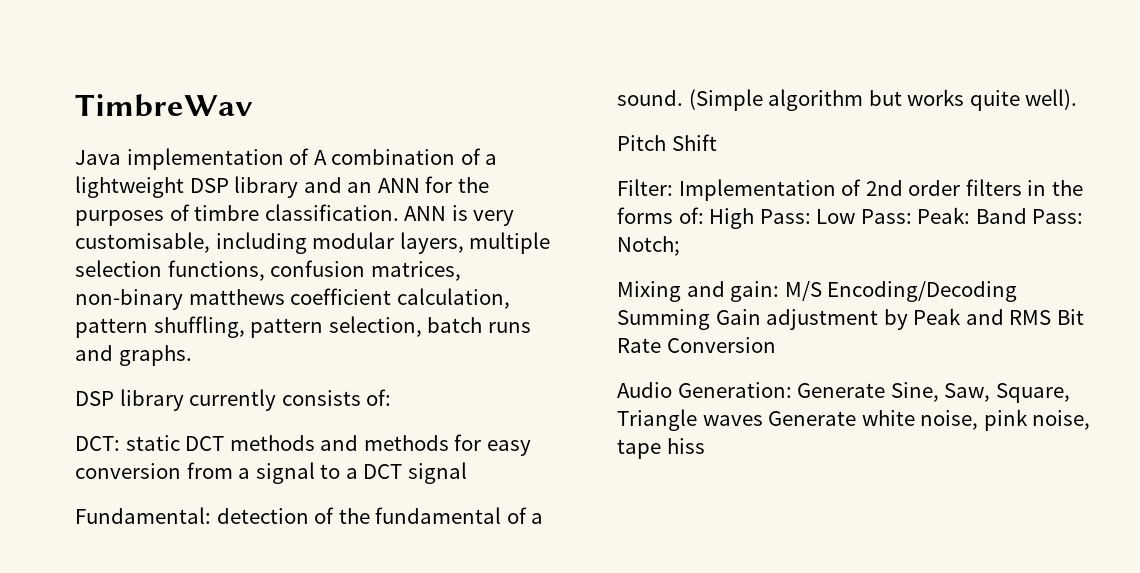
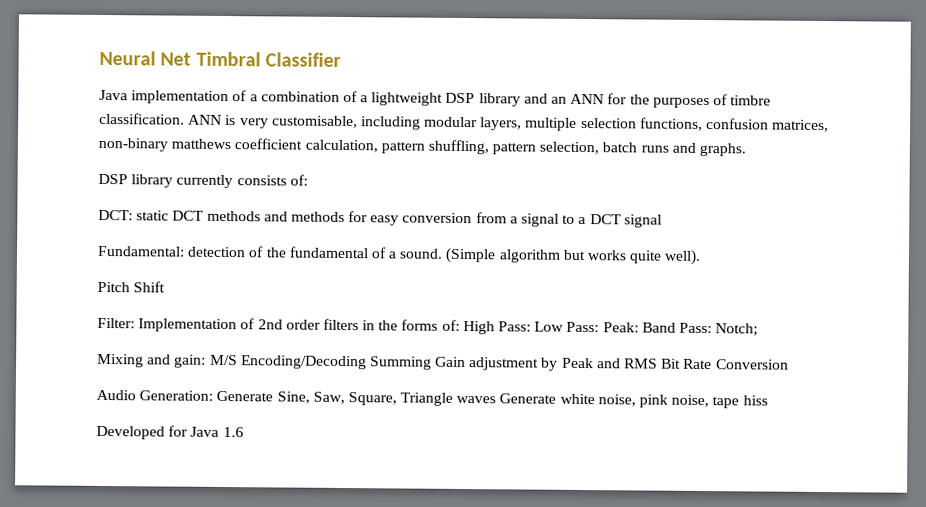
- TimbreWav
+ Neural Net Timbral Classifier
- Java implementation of A combination of a lightweight DSP library and an ANN for the purposes of timbre classification.
+ Java implementation of a combination of a lightweight DSP library and an ANN for the purposes of timbre classification.
+ Developed for Java 1.6

